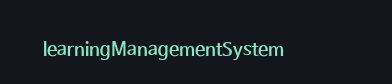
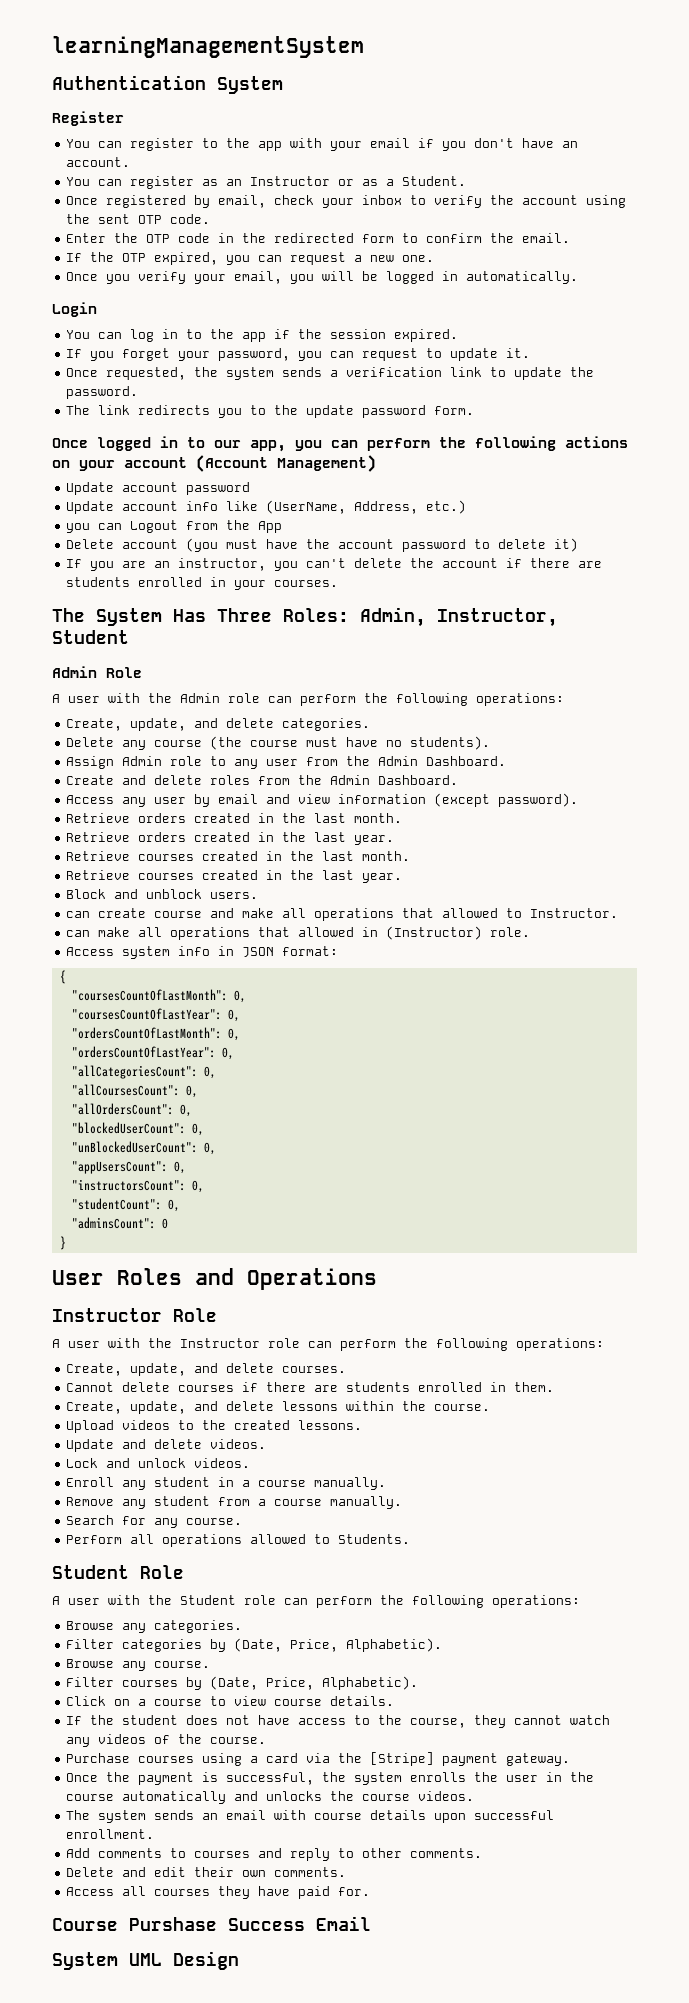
+ Authentication System
+ Register
+ You can register to the app with your email if you don't have an account.
+ You can register as an Instructor or as a Student.
+ Once registered by email, check your inbox to verify the account using the sent OTP code.
+ Enter the OTP code in the redirected form to confirm the email.
+ If the OTP expired, you can request a new one.
+ Once you verify your email, you will be logged in automatically.
+ Login
+ You can log in to the app if the session expired.
+ If you forget your password, you can request to update it.
+ Once requested, the system sends a verification link to update the password.
+ The link redirects you to the update password form.
+ Once logged in to our app, you can perform the following actions on your account (Account Management)
+ Update account password
+ Update account info like (UserName, Address, etc.)
+ you can Logout from the App
+ Delete account (you must have the account password to delete it)
+ If you are an instructor, you can't delete the account if there are students enrolled in your courses.
+ The System Has Three Roles: Admin, Instructor, Student
+ Admin Role
+ A user with the Admin role can perform the following operations:
+ Create, update, and delete categories.
+ Delete any course (the course must have no students).
+ Assign Admin role to any user from the Admin Dashboard.
+ Create and delete roles from the Admin Dashboard.
+ Access any user by email and view information (except password).
+ Retrieve orders created in the last month.
+ Retrieve orders created in the last year.
+ Retrieve courses created in the last month.
+ Retrieve courses created in the last year.
+ Block and unblock users.
+ can create course and make all operations that allowed to Instructor.
+ can make all operations that allowed in (Instructor) role.
+ Access system info in JSON format:
+ {
+ "coursesCountOfLastMonth": 0,
+ "coursesCountOfLastYear": 0,
+ "ordersCountOfLastMonth": 0,
+ "ordersCountOfLastYear": 0,
+ "allCategoriesCount": 0,
+ "allCoursesCount": 0,
+ "allOrdersCount": 0,
+ "blockedUserCount": 0,
+ "unBlockedUserCount": 0,
+ "appUsersCount": 0,
+ "instructorsCount": 0,
+ "studentCount": 0,
+ "adminsCount": 0
+ }
+ User Roles and Operations
+ Instructor Role
+ A user with the Instructor role can perform the following operations:
+ Create, update, and delete courses.
+ Cannot delete courses if there are students enrolled in them.
+ Create, update, and delete lessons within the course.
+ Upload videos to the created lessons.
+ Update and delete videos.
+ Lock and unlock videos.
+ Enroll any student in a course manually.
+ Remove any student from a course manually.
+ Search for any course.
+ Perform all operations allowed to Students.
+ Student Role
+ A user with the Student role can perform the following operations:
+ Browse any categories.
+ Filter categories by (Date, Price, Alphabetic).
+ Browse any course.
+ Filter courses by (Date, Price, Alphabetic).
+ Click on a course to view course details.
+ If the student does not have access to the course, they cannot watch any videos of the course.
+ Purchase courses using a card via the [Stripe] payment gateway.
+ Once the payment is successful, the system enrolls the user in the course automatically and unlocks the course videos.
+ The system sends an email with course details upon successful enrollment.
+ Add comments to courses and reply to other comments.
+ Delete and edit their own comments.
+ Access all courses they have paid for.
+ Course Purshase Success Email
+ System UML Design

